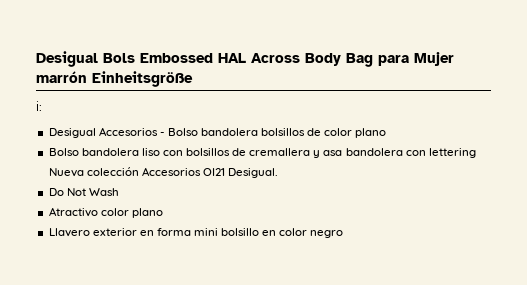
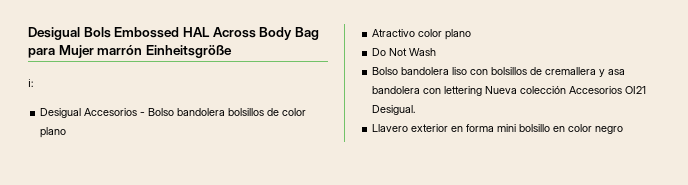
+ Atractivo color plano
+ Do Not Wash
- Do Not Wash
- Atractivo color plano

